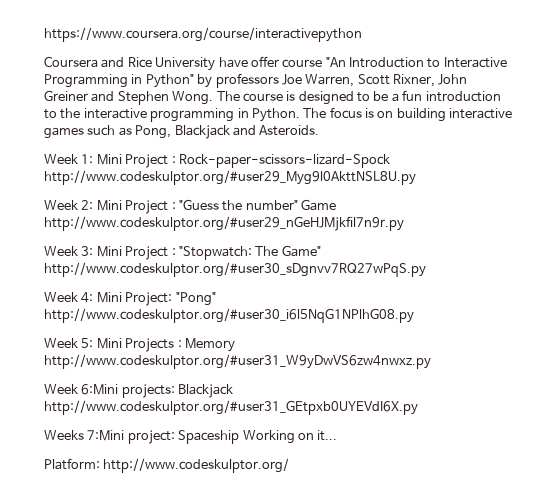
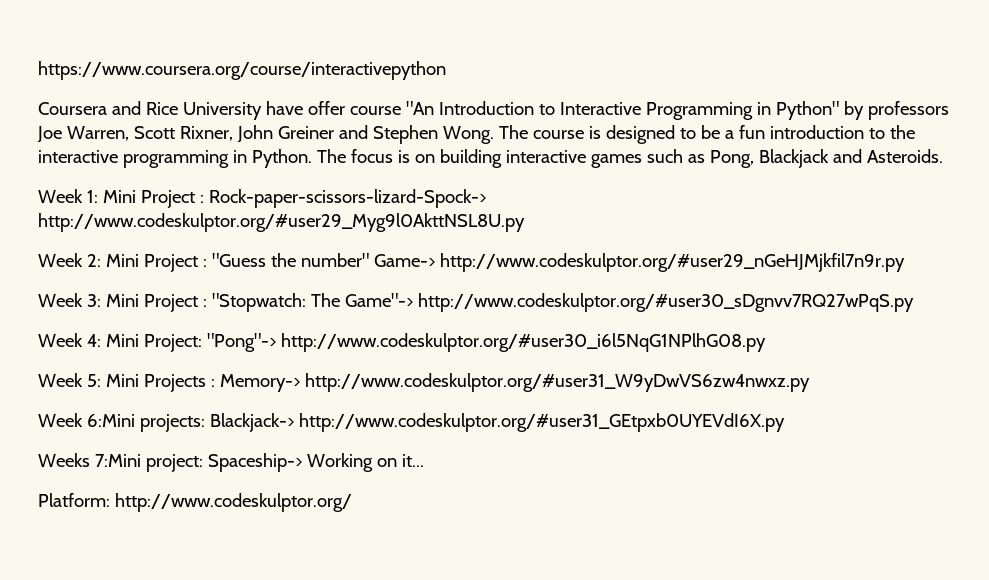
- Week 1: Mini Project : Rock-paper-scissors-lizard-Spock http://www.codeskulptor.org/#user29_Myg9l0AkttNSL8U.py
+ Week 1: Mini Project : Rock-paper-scissors-lizard-Spock-> http://www.codeskulptor.org/#user29_Myg9l0AkttNSL8U.py
- Week 2: Mini Project : "Guess the number" Game http://www.codeskulptor.org/#user29_nGeHJMjkfil7n9r.py
+ Week 2: Mini Project : "Guess the number" Game-> http://www.codeskulptor.org/#user29_nGeHJMjkfil7n9r.py
- Week 3: Mini Project : "Stopwatch: The Game" http://www.codeskulptor.org/#user30_sDgnvv7RQ27wPqS.py
+ Week 3: Mini Project : "Stopwatch: The Game"-> http://www.codeskulptor.org/#user30_sDgnvv7RQ27wPqS.py
- Week 4: Mini Project: "Pong" http://www.codeskulptor.org/#user30_i6l5NqG1NPlhG08.py
+ Week 4: Mini Project: "Pong"-> http://www.codeskulptor.org/#user30_i6l5NqG1NPlhG08.py
- Week 5: Mini Projects : Memory http://www.codeskulptor.org/#user31_W9yDwVS6zw4nwxz.py
+ Week 5: Mini Projects : Memory-> http://www.codeskulptor.org/#user31_W9yDwVS6zw4nwxz.py
- Week 6:Mini projects: Blackjack http://www.codeskulptor.org/#user31_GEtpxb0UYEVdI6X.py
+ Week 6:Mini projects: Blackjack-> http://www.codeskulptor.org/#user31_GEtpxb0UYEVdI6X.py
- Weeks 7:Mini project: Spaceship Working on it...
+ Weeks 7:Mini project: Spaceship-> Working on it...

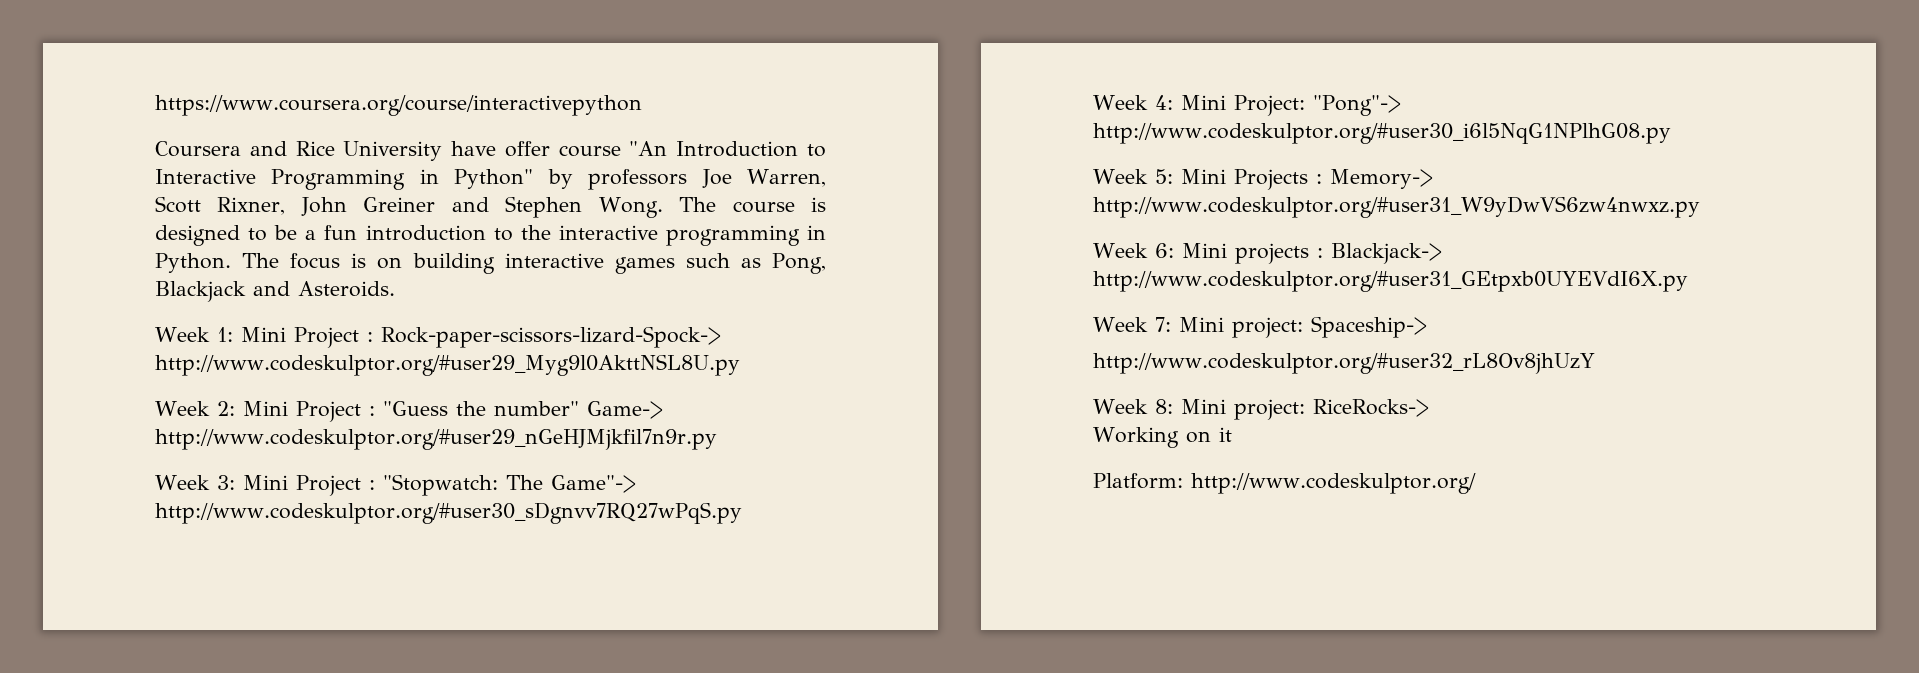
- Week 6:Mini projects: Blackjack-> http://www.codeskulptor.org/#user31_GEtpxb0UYEVdI6X.py
+ Week 6: Mini projects : Blackjack-> http://www.codeskulptor.org/#user31_GEtpxb0UYEVdI6X.py
- Weeks 7:Mini project: Spaceship-> Working on it...
+ Week 7: Mini project: Spaceship->
+ http://www.codeskulptor.org/#user32_rL8Ov8jhUzY
+ Week 8: Mini project: RiceRocks->
+ Working on it

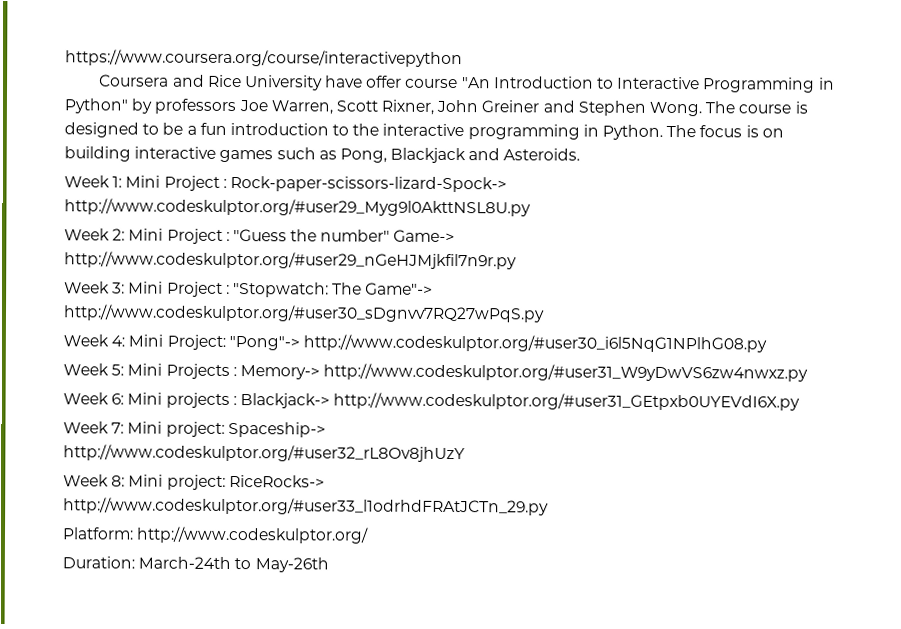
- Working on it
+ http://www.codeskulptor.org/#user33_l1odrhdFRAtJCTn_29.py
+ Duration: March-24th to May-26th

